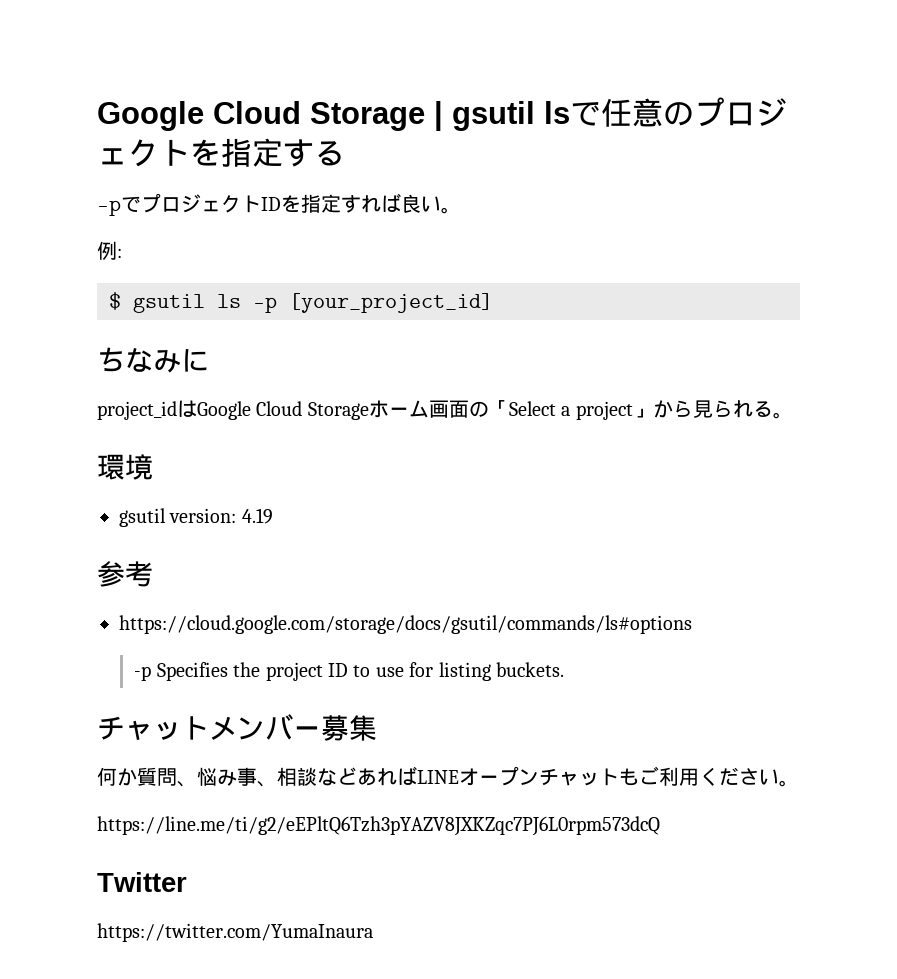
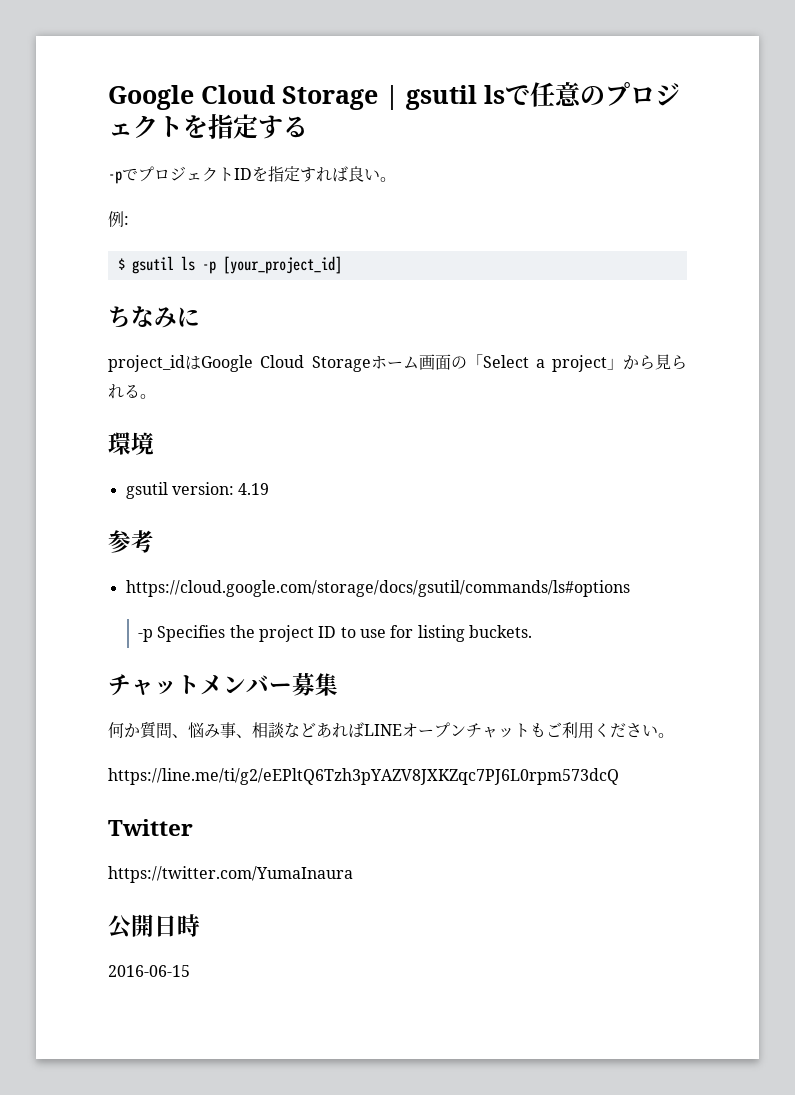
+ 公開日時
+ 2016-06-15

